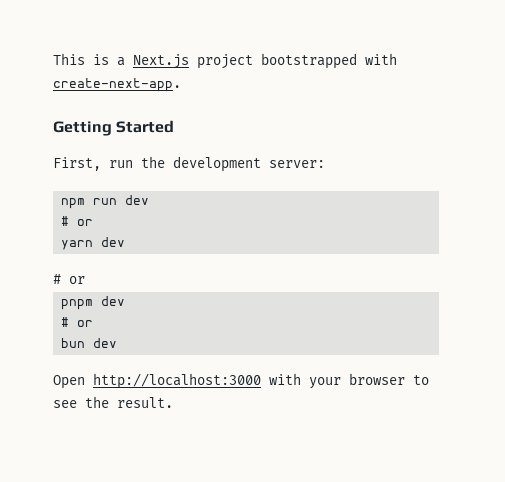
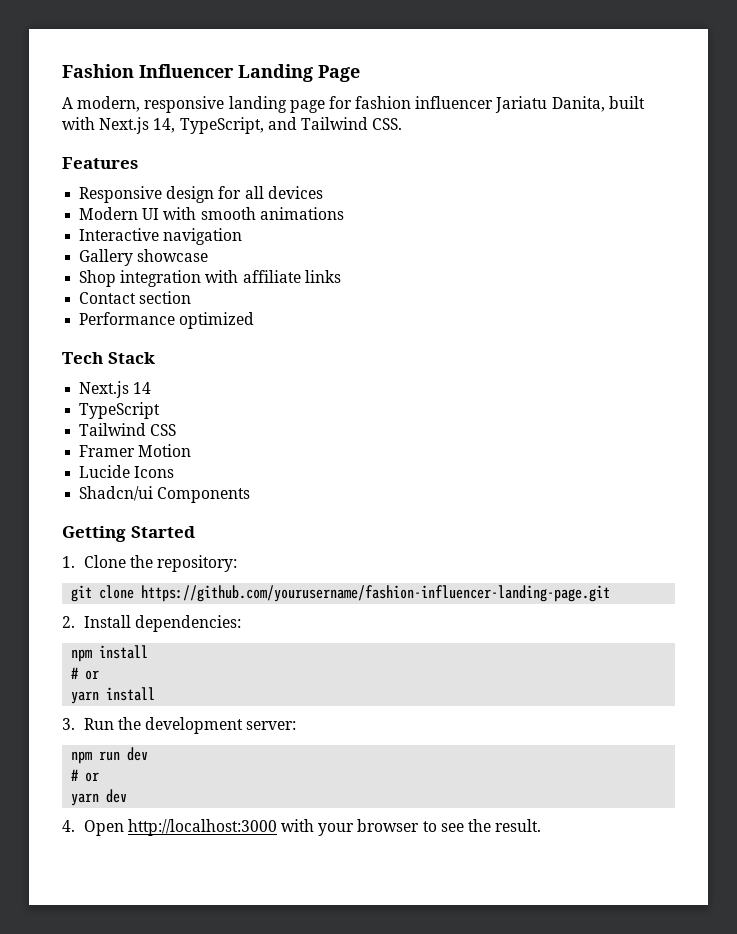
- This is a Next.js project bootstrapped with create-next-app.
+ Fashion Influencer Landing Page
+ A modern, responsive landing page for fashion influencer Jariatu Danita, built with Next.js 14, TypeScript, and Tailwind CSS.
+ Features
+ Responsive design for all devices
+ Modern UI with smooth animations
+ Interactive navigation
+ Gallery showcase
+ Shop integration with affiliate links
+ Contact section
+ Performance optimized
+ Tech Stack
+ Next.js 14
+ TypeScript
+ Tailwind CSS
+ Framer Motion
+ Lucide Icons
+ Shadcn/ui Components
  Getting Started
- First, run the development server:
+ 1. Clone the repository:
+ git clone https://github.com/yourusername/fashion-influencer-landing-page.git
+ 2. Install dependencies:
+ npm install
+ # or
+ yarn install
+ 3. Run the development server:
  yarn dev
- # or
- pnpm dev
- # or
- bun dev
- Open http://localhost:3000 with your browser to see the result.
+ 4. Open http://localhost:3000 with your browser to see the result.

